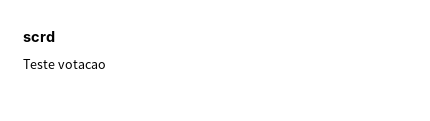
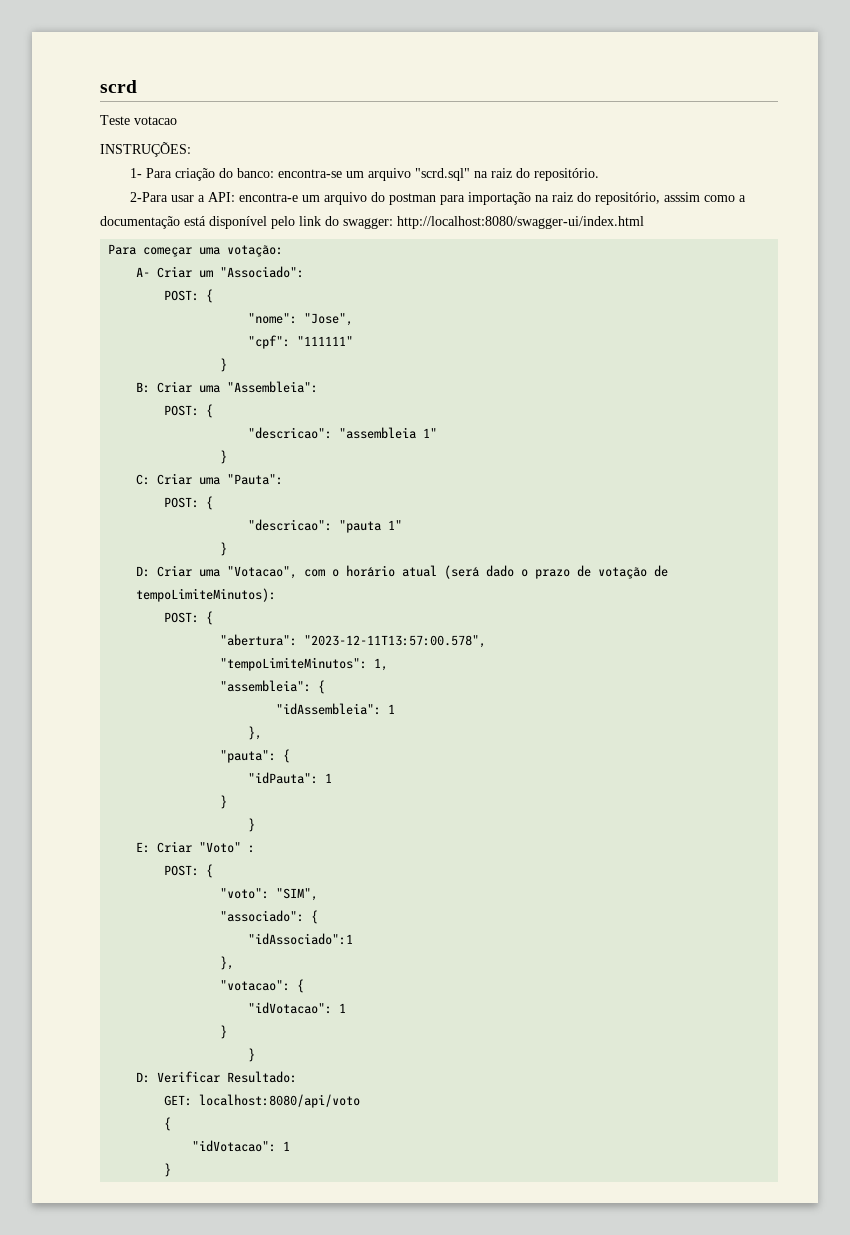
+ INSTRUÇÕES:
+ 1- Para criação do banco: encontra-se um arquivo "scrd.sql" na raiz do repositório.
+ 2-Para usar a API: encontra-e um arquivo do postman para importação na raiz do repositório, asssim como a documentação está disponível pelo link do swagger: http://localhost:8080/swagger-ui/index.html
+ Para começar uma votação:
+ A- Criar um "Associado":
+ POST: {
+ "nome": "Jose",
+ "cpf": "111111"
+ }
+ B: Criar uma "Assembleia":
+ POST: {
+ "descricao": "assembleia 1"
+ }
+ C: Criar uma "Pauta":
+ POST: {
+ "descricao": "pauta 1"
+ }
+ D: Criar uma "Votacao", com o horário atual (será dado o prazo de votação de tempoLimiteMinutos):
+ POST: {
+ "abertura": "2023-12-11T13:57:00.578",
+ "tempoLimiteMinutos": 1,
+ "assembleia": {
+ "idAssembleia": 1
+ },
+ "pauta": {
+ "idPauta": 1
+ }
+ }
+ E: Criar "Voto" :
+ POST: {
+ "voto": "SIM",
+ "associado": {
+ "idAssociado":1
+ },
+ "votacao": {
+ "idVotacao": 1
+ }
+ }
+ D: Verificar Resultado:
+ GET: localhost:8080/api/voto
+ {
+ "idVotacao": 1
+ }

